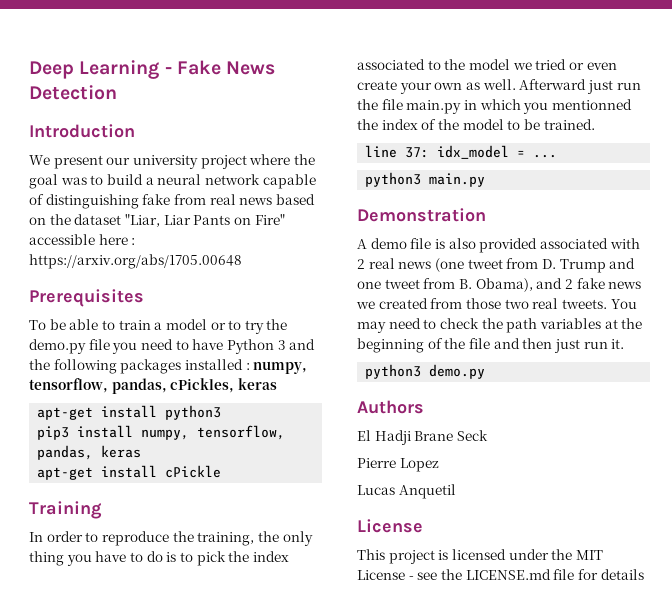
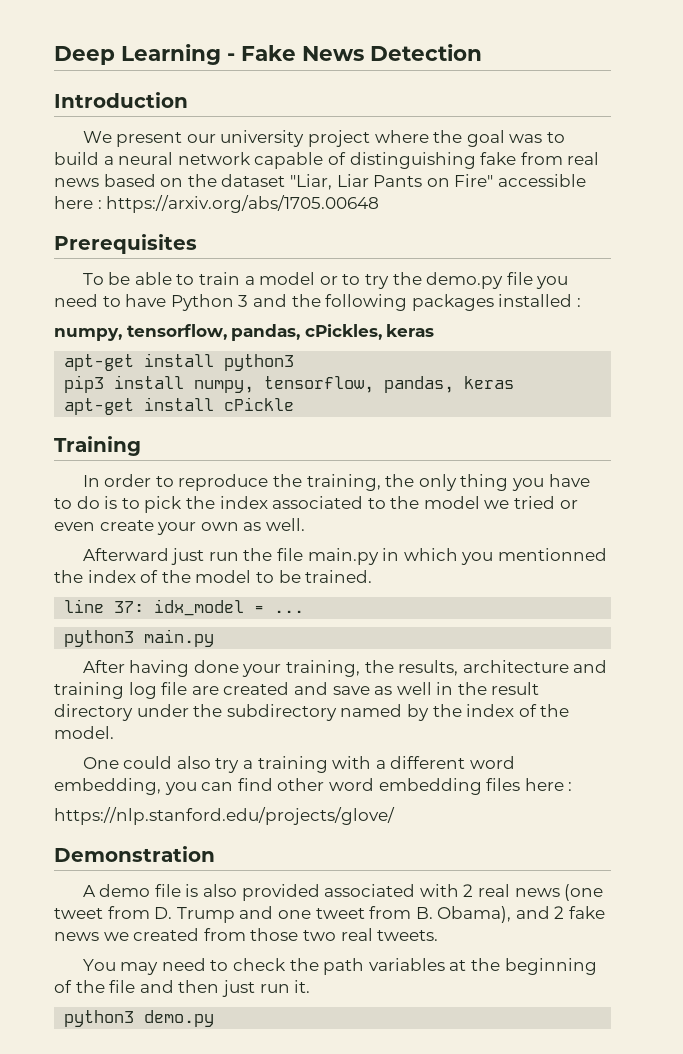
- To be able to train a model or to try the demo.py file you need to have Python 3 and the following packages installed : numpy, tensorflow, pandas, cPickles, keras
+ To be able to train a model or to try the demo.py file you need to have Python 3 and the following packages installed :
+ numpy, tensorflow, pandas, cPickles, keras
- In order to reproduce the training, the only thing you have to do is to pick the index associated to the model we tried or even create your own as well. Afterward just run the file main.py in which you mentionned the index of the model to be trained.
+ In order to reproduce the training, the only thing you have to do is to pick the index associated to the model we tried or even create your own as well.
+ Afterward just run the file main.py in which you mentionned the index of the model to be trained.
+ After having done your training, the results, architecture and training log file are created and save as well in the result directory under the subdirectory named by the index of the model.
+ One could also try a training with a different word embedding, you can find other word embedding files here :
+ https://nlp.stanford.edu/projects/glove/
- A demo file is also provided associated with 2 real news (one tweet from D. Trump and one tweet from B. Obama), and 2 fake news we created from those two real tweets. You may need to check the path variables at the beginning of the file and then just run it.
+ A demo file is also provided associated with 2 real news (one tweet from D. Trump and one tweet from B. Obama), and 2 fake news we created from those two real tweets.
+ You may need to check the path variables at the beginning of the file and then just run it.
- Authors
- El Hadji Brane Seck
- Pierre Lopez
- Lucas Anquetil
- License
- This project is licensed under the MIT License - see the LICENSE.md file for details

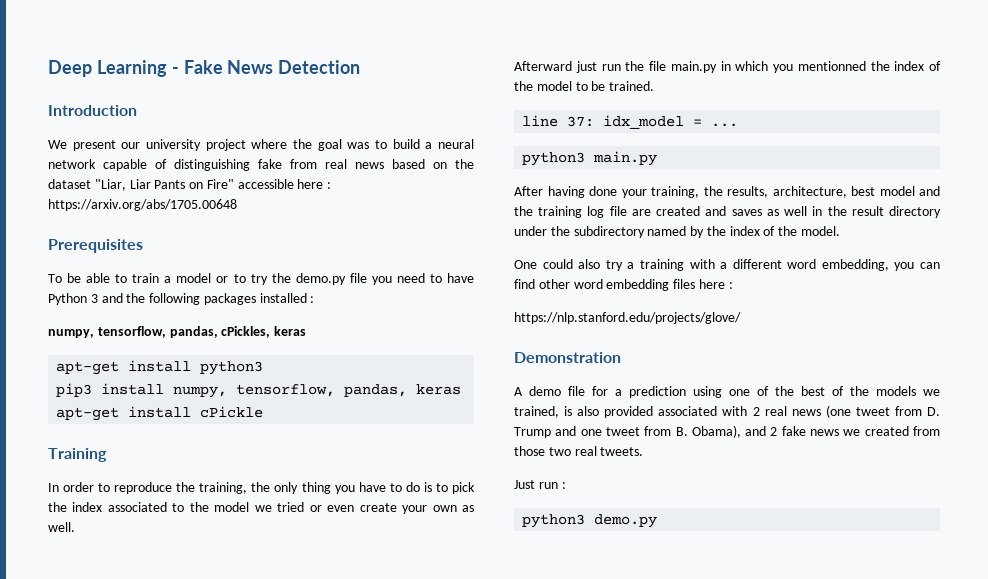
- After having done your training, the results, architecture and training log file are created and save as well in the result directory under the subdirectory named by the index of the model.
+ After having done your training, the results, architecture, best model and the training log file are created and saves as well in the result directory under the subdirectory named by the index of the model.
- A demo file is also provided associated with 2 real news (one tweet from D. Trump and one tweet from B. Obama), and 2 fake news we created from those two real tweets.
+ A demo file for a prediction using one of the best of the models we trained, is also provided associated with 2 real news (one tweet from D. Trump and one tweet from B. Obama), and 2 fake news we created from those two real tweets.
- You may need to check the path variables at the beginning of the file and then just run it.
+ Just run :

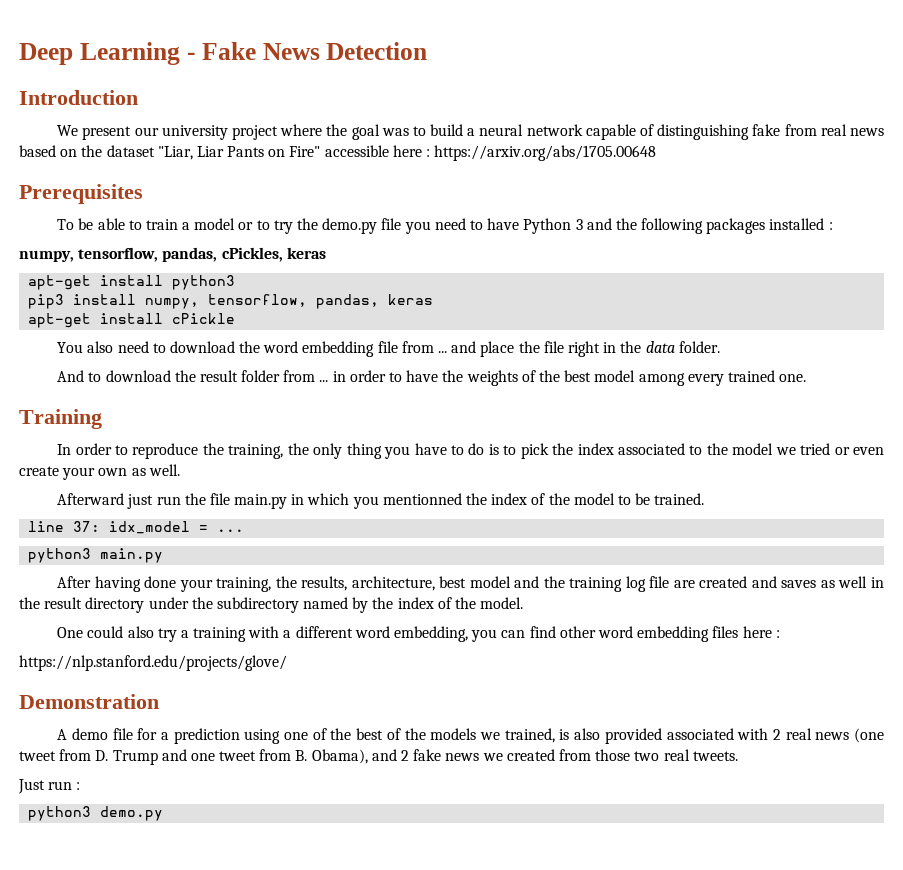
+ You also need to download the word embedding file from ... and place the file right in the data folder.
+ And to download the result folder from ... in order to have the weights of the best model among every trained one.

